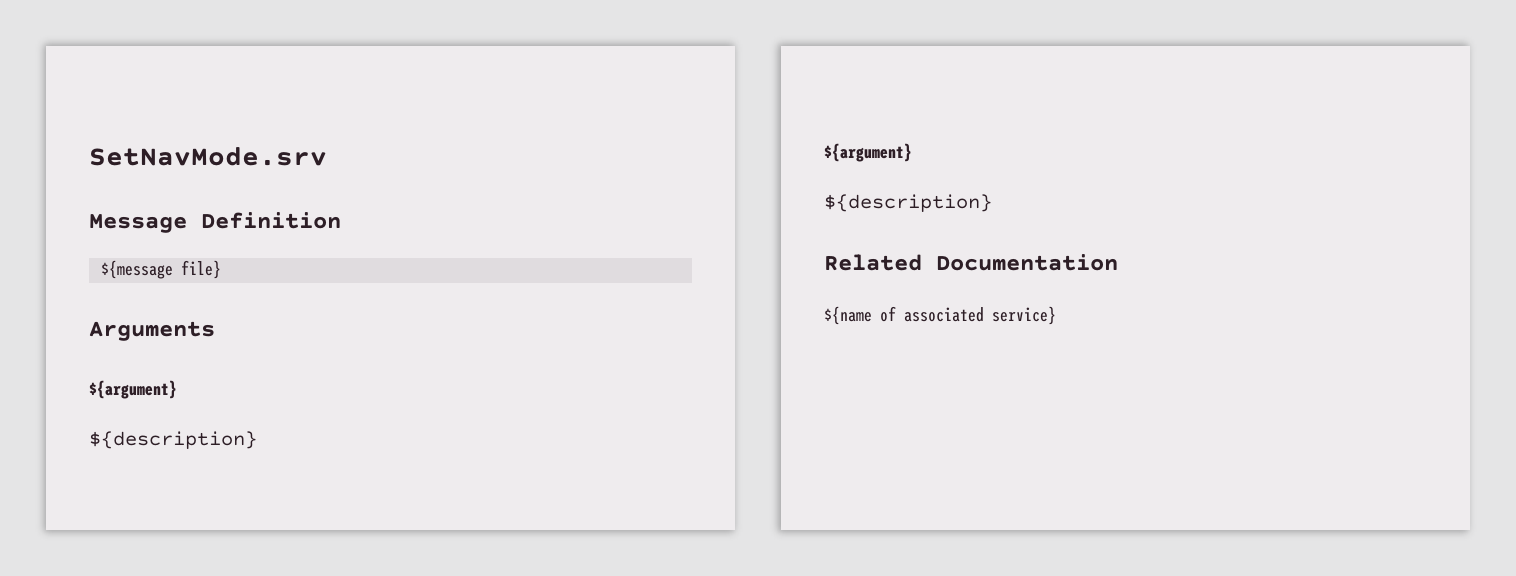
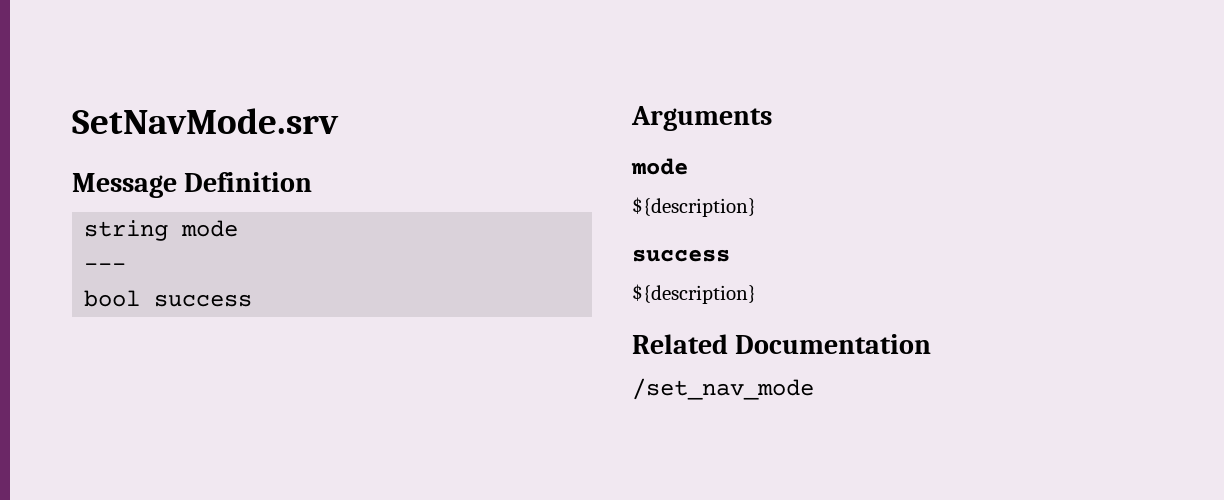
- ${message file}
+ string mode
+ ---
+ bool success
  Arguments
- ${argument}
+ mode
  ${description}
- ${argument}
+ success
- ${name of associated service}
+ /set_nav_mode

